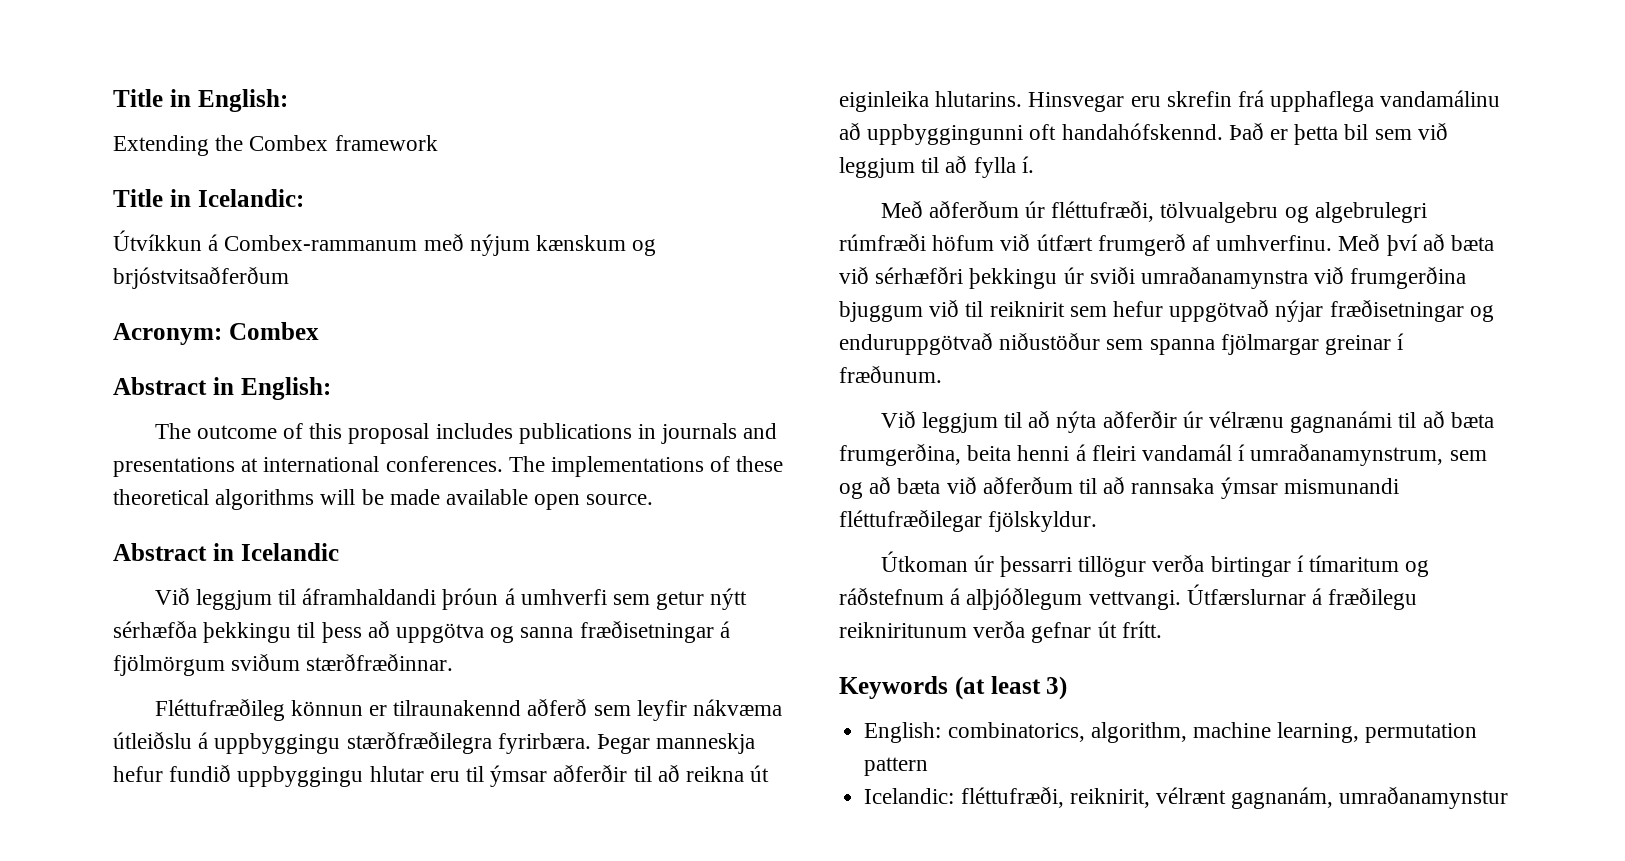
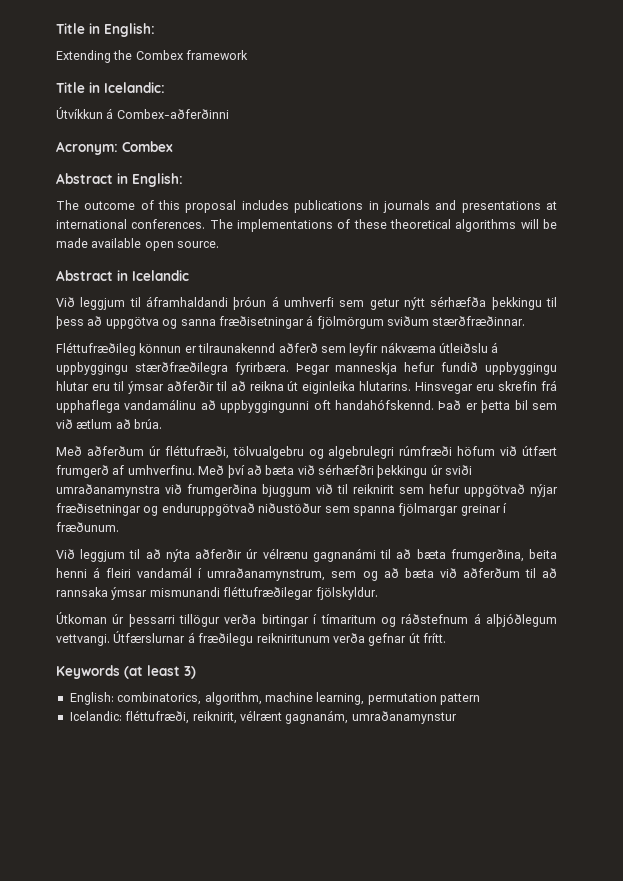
- Útvíkkun á Combex-rammanum með nýjum kænskum og brjóstvitsaðferðum
+ Útvíkkun á Combex-aðferðinni
- Það er þetta bil sem við leggjum til að fylla í.
+ Það er þetta bil sem við ætlum að brúa.

